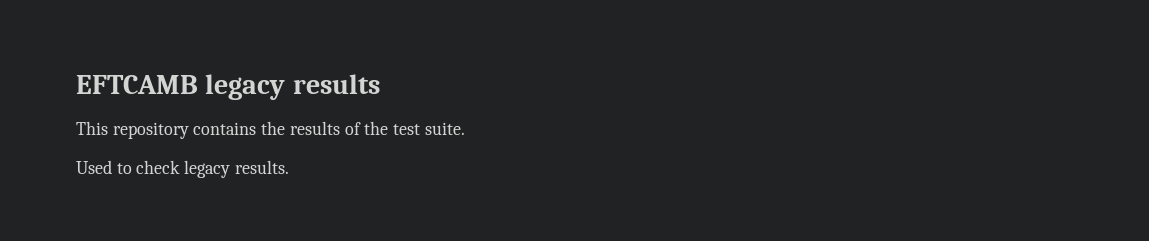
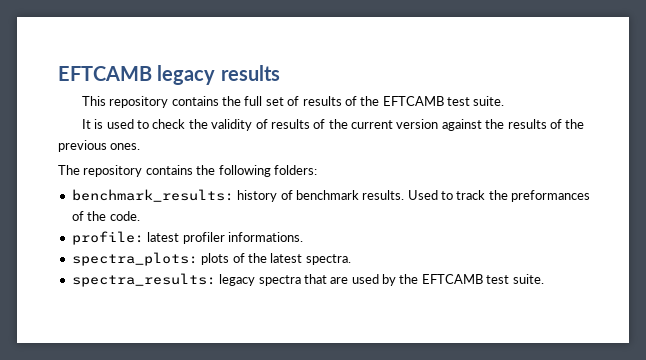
- This repository contains the results of the test suite.
+ This repository contains the full set of results of the EFTCAMB test suite.
- Used to check legacy results.
+ It is used to check the validity of results of the current version against the results of the previous ones.
+ The repository contains the following folders:
+ benchmark_results: history of benchmark results. Used to track the preformances of the code.
+ profile: latest profiler informations.
+ spectra_plots: plots of the latest spectra.
+ spectra_results: legacy spectra that are used by the EFTCAMB test suite.

